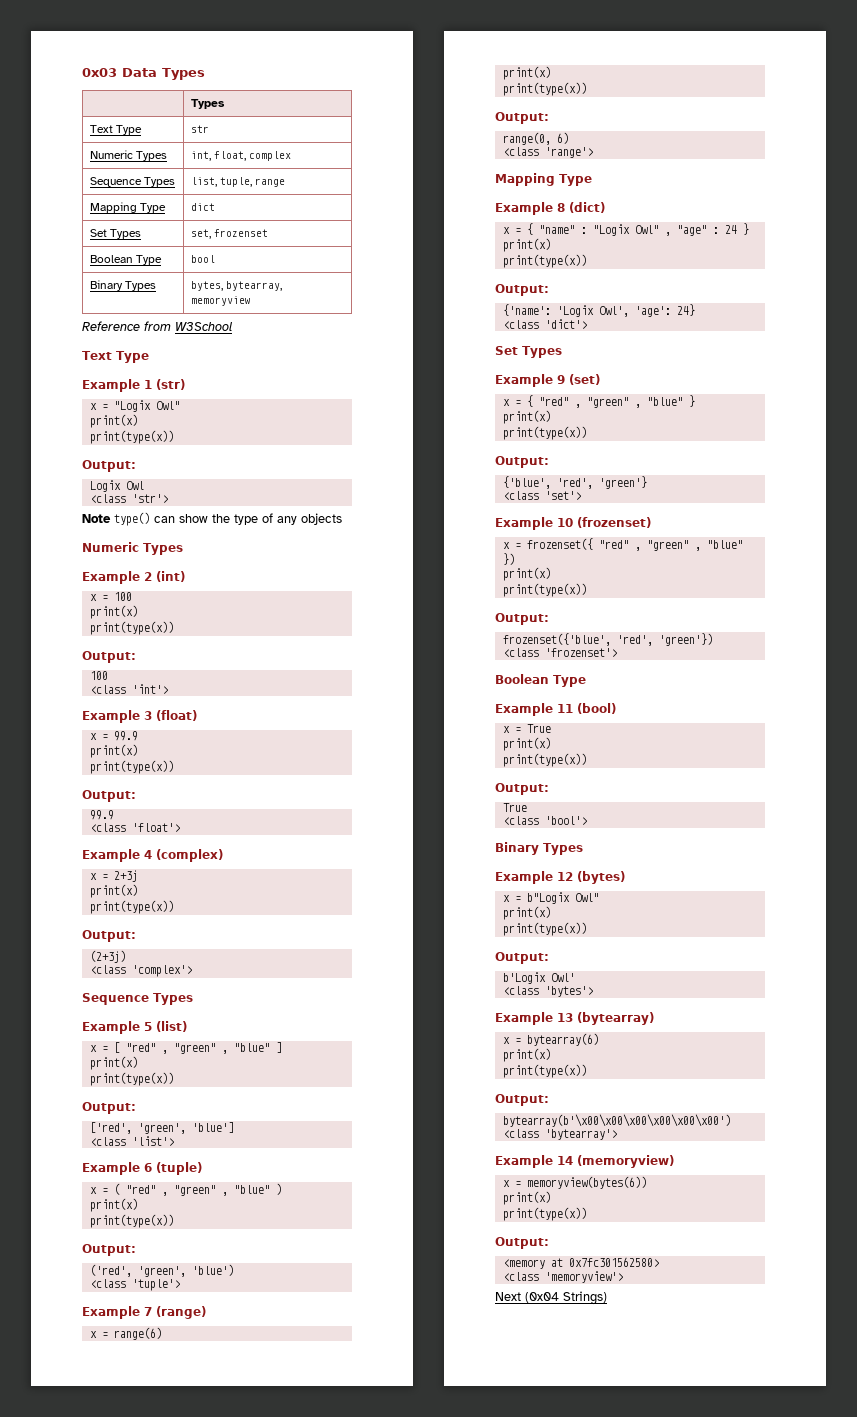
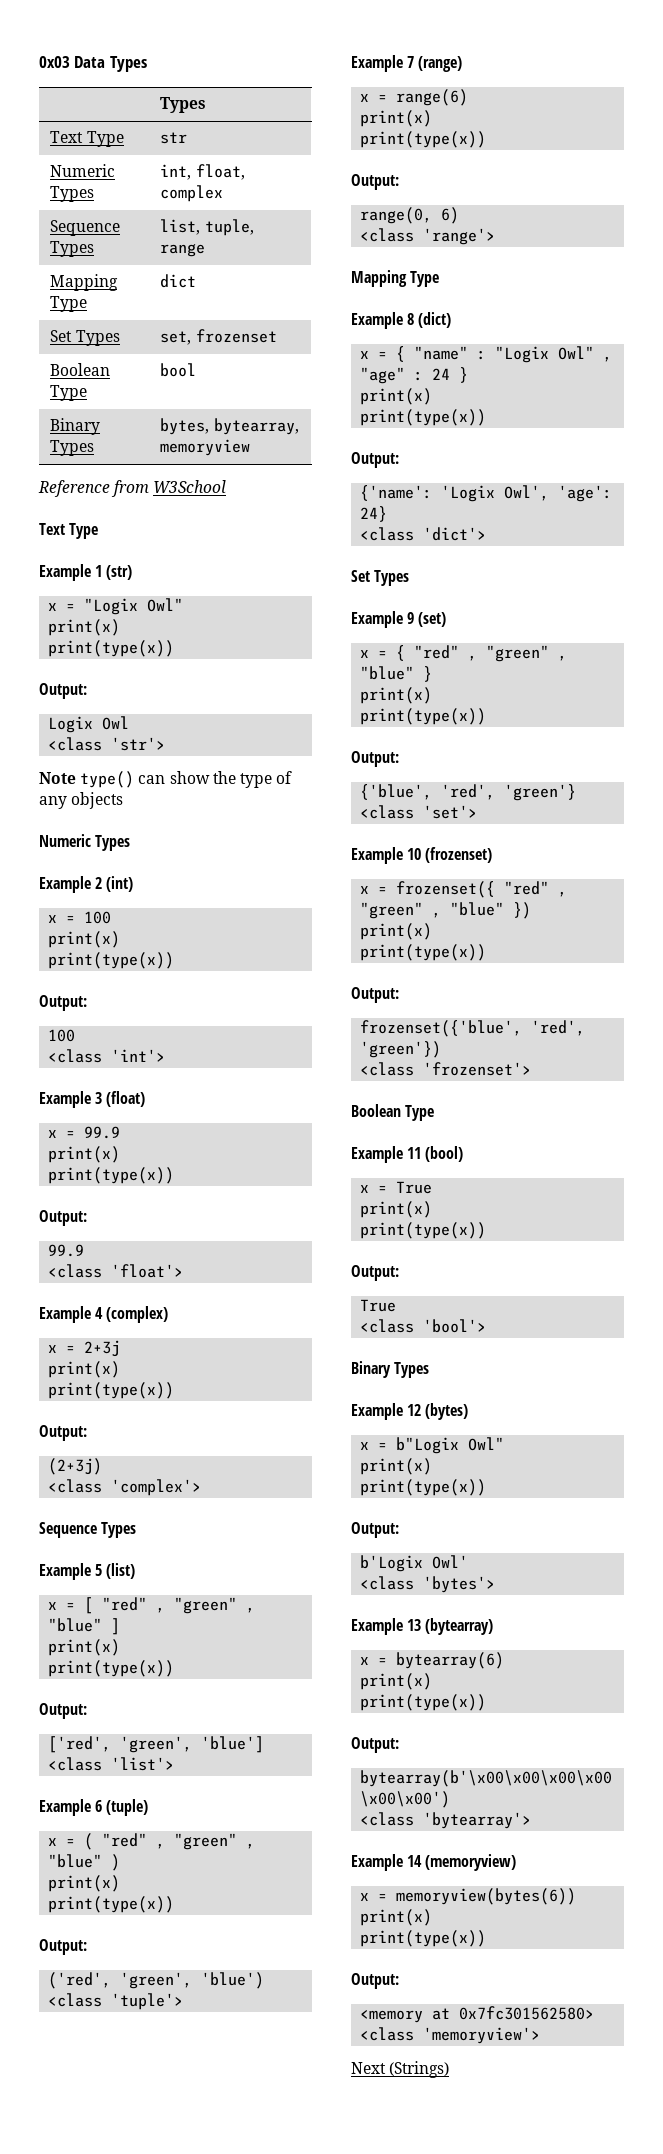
- Next (0x04 Strings)
+ Next (Strings)

